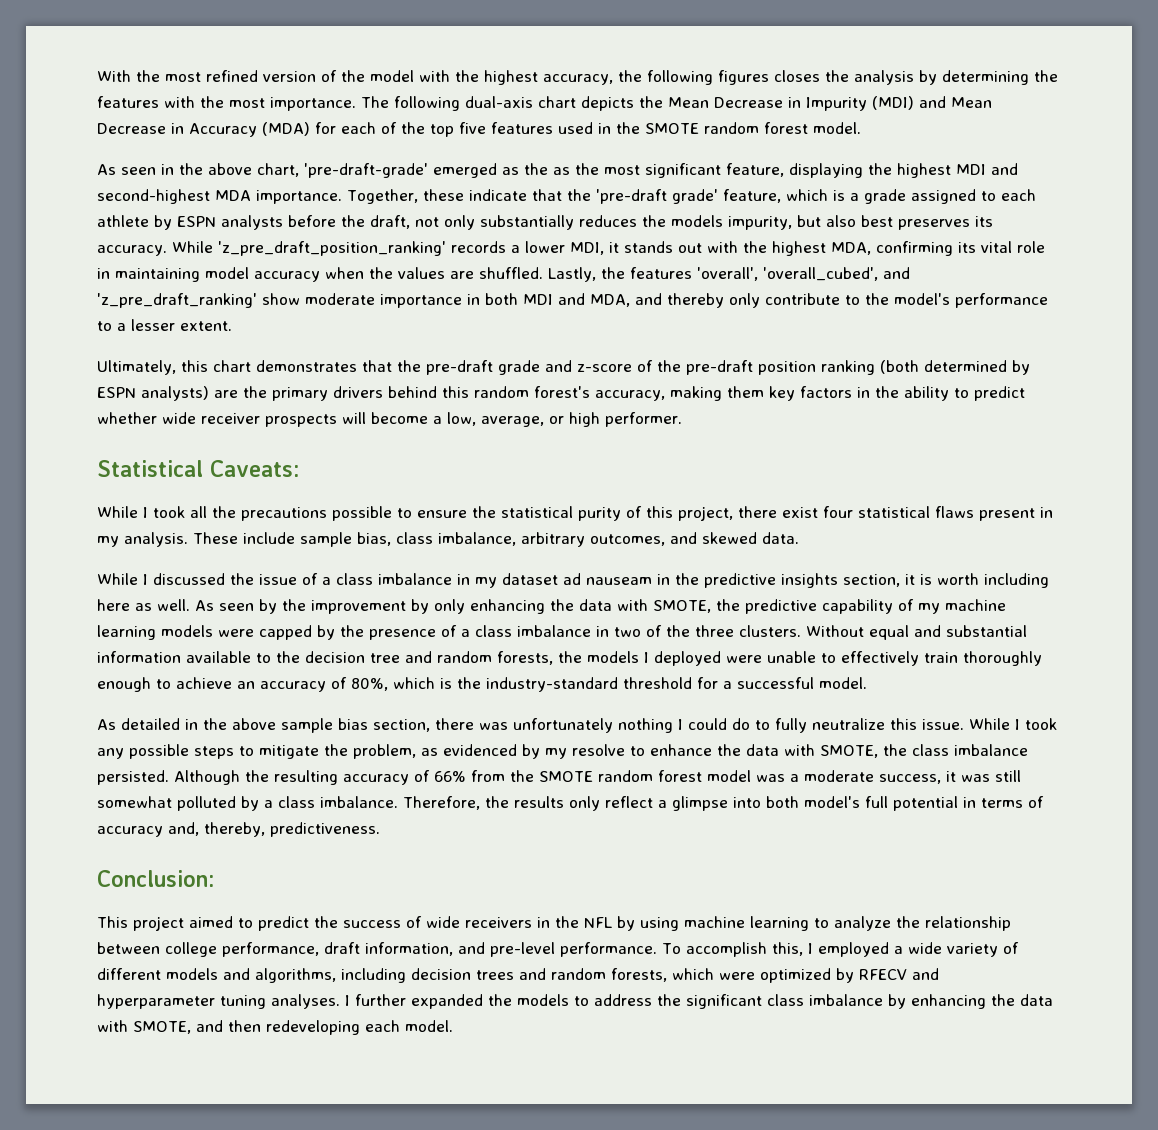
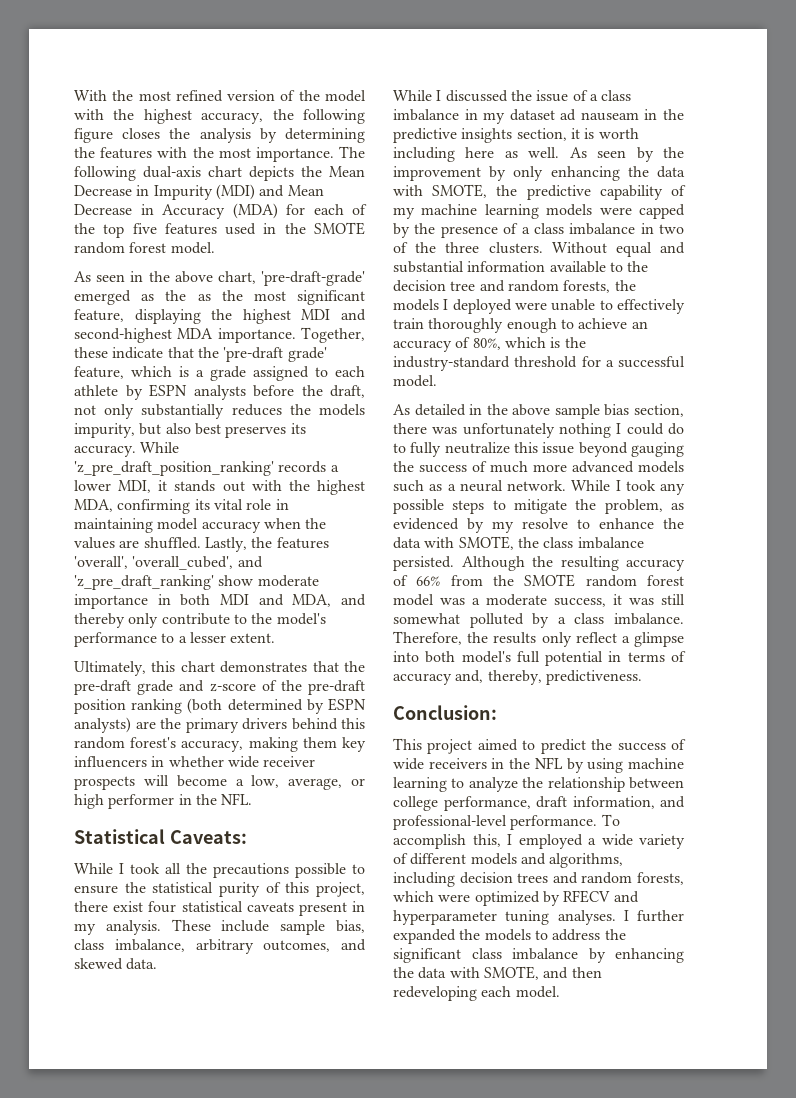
- With the most refined version of the model with the highest accuracy, the following figures closes the analysis by determining the features with the most importance.
+ With the most refined version of the model with the highest accuracy, the following figure closes the analysis by determining the features with the most importance.
- Ultimately, this chart demonstrates that the pre-draft grade and z-score of the pre-draft position ranking (both determined by ESPN analysts) are the primary drivers behind this random forest's accuracy, making them key factors in the ability to predict whether wide receiver prospects will become a low, average, or high performer.
+ Ultimately, this chart demonstrates that the pre-draft grade and z-score of the pre-draft position ranking (both determined by ESPN analysts) are the primary drivers behind this random forest's accuracy, making them key influencers in whether wide receiver prospects will become a low, average, or high performer in the NFL.
- While I took all the precautions possible to ensure the statistical purity of this project, there exist four statistical flaws present in my analysis.
+ While I took all the precautions possible to ensure the statistical purity of this project, there exist four statistical caveats present in my analysis.
- As detailed in the above sample bias section, there was unfortunately nothing I could do to fully neutralize this issue.
+ As detailed in the above sample bias section, there was unfortunately nothing I could do to fully neutralize this issue beyond gauging the success of much more advanced models such as a neural network.
- This project aimed to predict the success of wide receivers in the NFL by using machine learning to analyze the relationship between college performance, draft information, and pre-level performance.
+ This project aimed to predict the success of wide receivers in the NFL by using machine learning to analyze the relationship between college performance, draft information, and professional-level performance.

